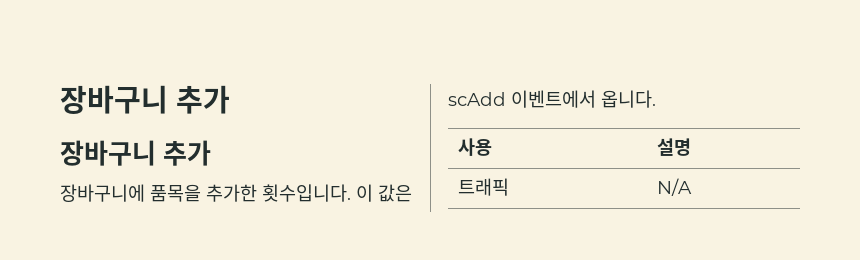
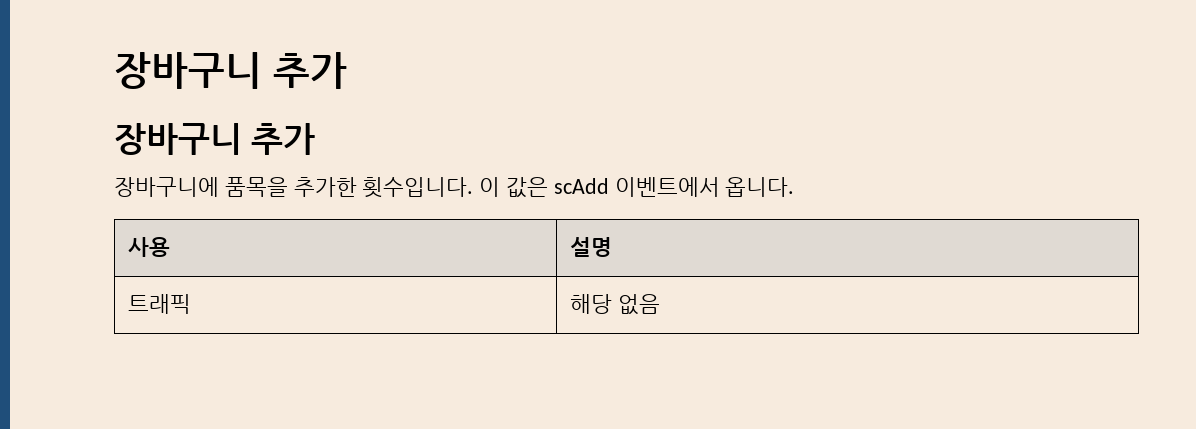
- 트래픽 | N/A
+ 트래픽 | 해당 없음

